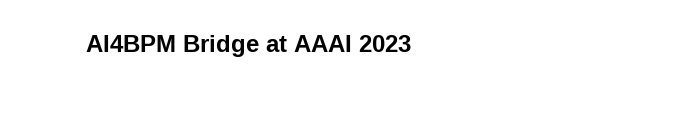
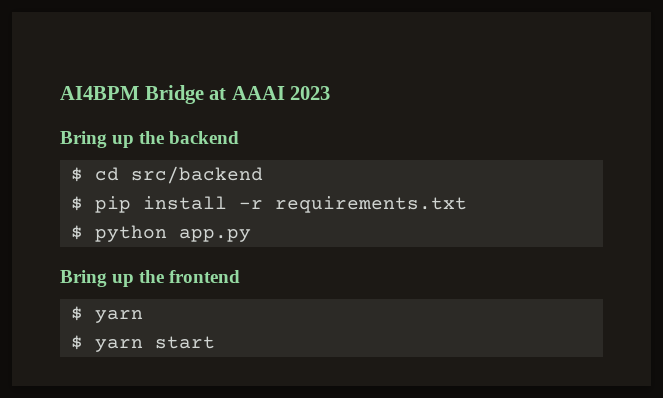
+ Bring up the backend
+ $ cd src/backend
+ $ pip install -r requirements.txt
+ $ python app.py
+ Bring up the frontend
+ $ yarn
+ $ yarn start

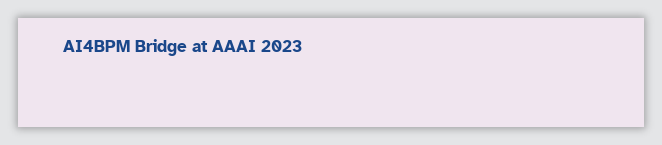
- Bring up the backend
- $ cd src/backend
- $ pip install -r requirements.txt
- $ python app.py
- Bring up the frontend
- $ yarn
- $ yarn start

